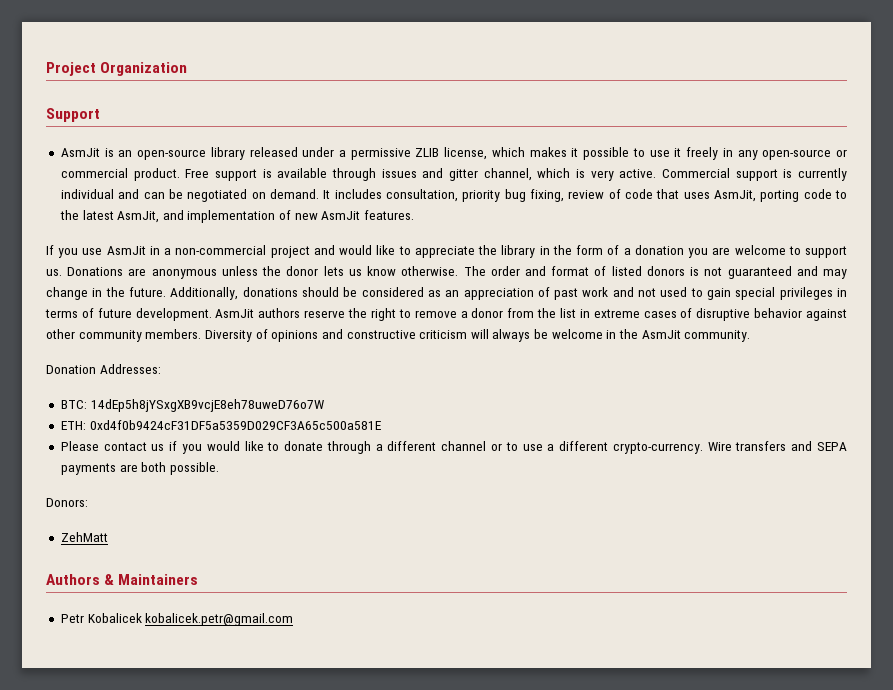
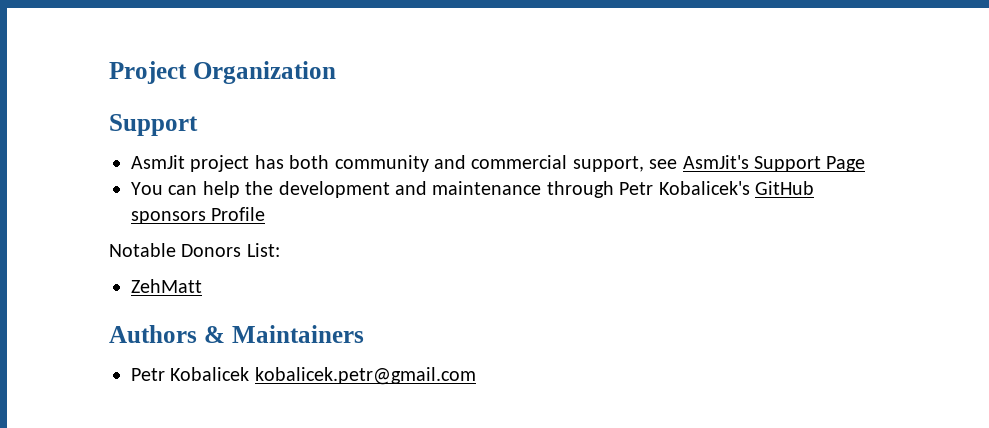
- AsmJit is an open-source library released under a permissive ZLIB license, which makes it possible to use it freely in any open-source or commercial product. Free support is available through issues and gitter channel, which is very active. Commercial support is currently individual and can be negotiated on demand. It includes consultation, priority bug fixing, review of code that uses AsmJit, porting code to the latest AsmJit, and implementation of new AsmJit features.
- If you use AsmJit in a non-commercial project and would like to appreciate the library in the form of a donation you are welcome to support us. Donations are anonymous unless the donor lets us know otherwise. The order and format of listed donors is not guaranteed and may change in the future. Additionally, donations should be considered as an appreciation of past work and not used to gain special privileges in terms of future development. AsmJit authors reserve the right to remove a donor from the list in extreme cases of disruptive behavior against other community members. Diversity of opinions and constructive criticism will always be welcome in the AsmJit community.
- Donation Addresses:
- BTC: 14dEp5h8jYSxgXB9vcjE8eh78uweD76o7W
- ETH: 0xd4f0b9424cF31DF5a5359D029CF3A65c500a581E
- Please contact us if you would like to donate through a different channel or to use a different crypto-currency. Wire transfers and SEPA payments are both possible.
- Donors:
+ AsmJit project has both community and commercial support, see AsmJit's Support Page
+ You can help the development and maintenance through Petr Kobalicek's GitHub sponsors Profile
+ Notable Donors List:

